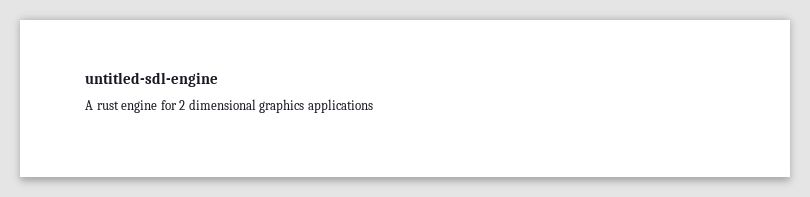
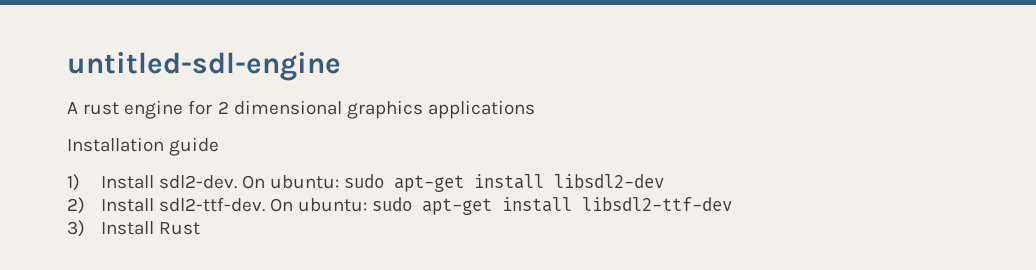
+ Installation guide
+ 1) Install sdl2-dev. On ubuntu: sudo apt-get install libsdl2-dev
+ 2) Install sdl2-ttf-dev. On ubuntu: sudo apt-get install libsdl2-ttf-dev
+ 3) Install Rust

